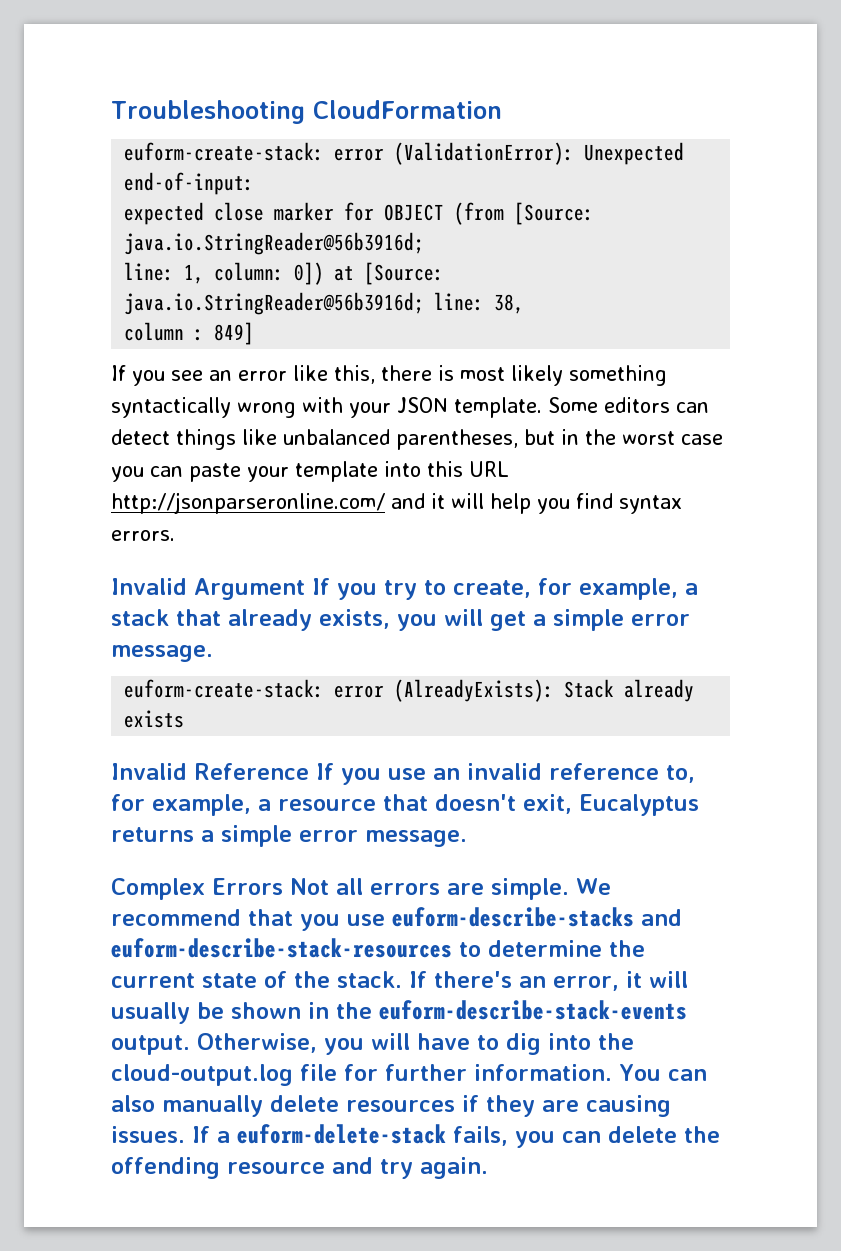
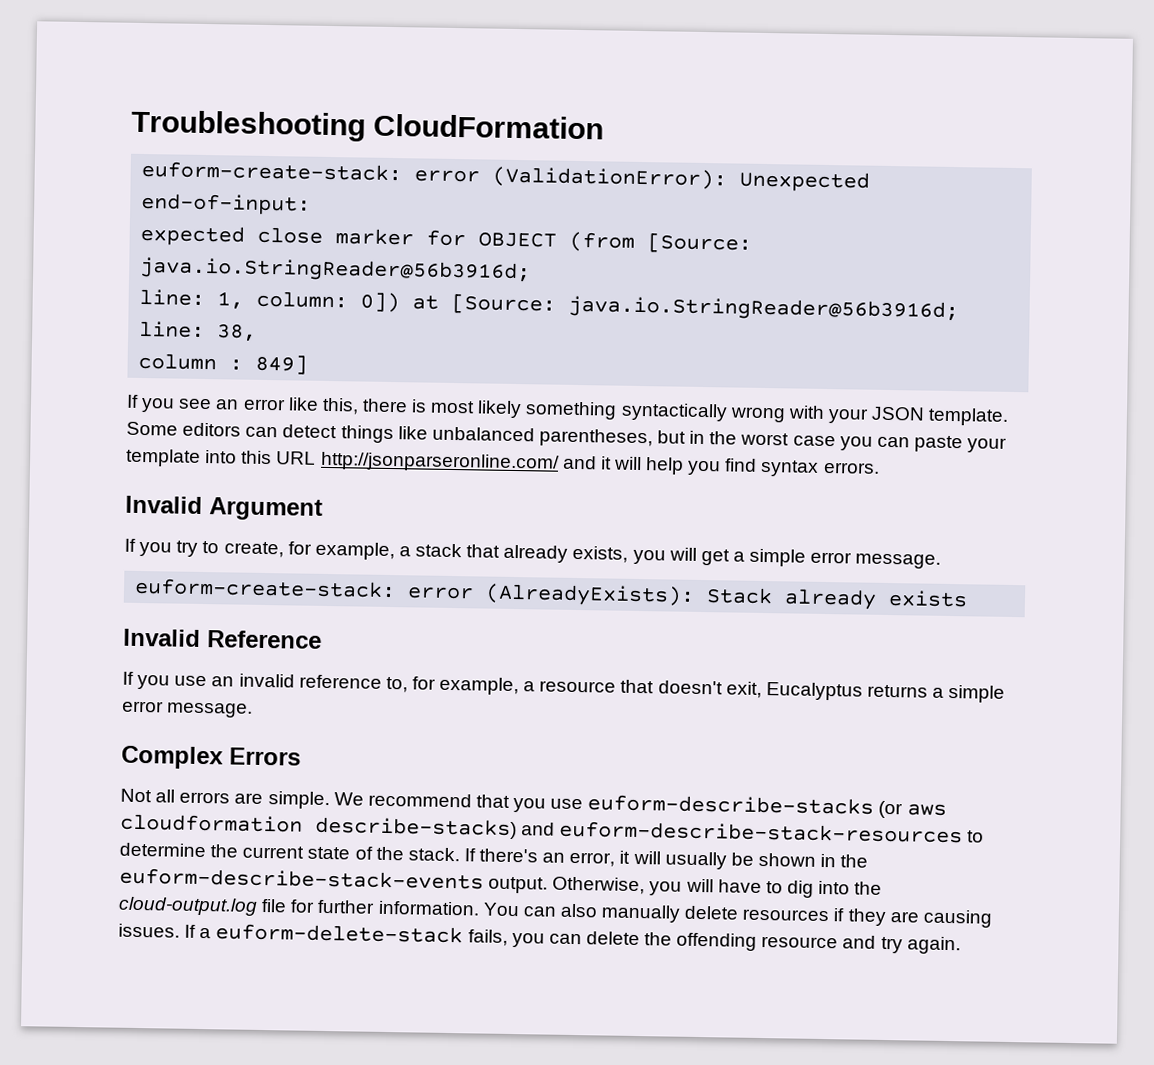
- Invalid Argument If you try to create, for example, a stack that already exists, you will get a simple error message.
+ Invalid Argument
+ If you try to create, for example, a stack that already exists, you will get a simple error message.
- Invalid Reference If you use an invalid reference to, for example, a resource that doesn't exit, Eucalyptus returns a simple error message.
+ Invalid Reference
+ If you use an invalid reference to, for example, a resource that doesn't exit, Eucalyptus returns a simple error message.
- Complex Errors Not all errors are simple.
+ Complex Errors
+ Not all errors are simple.
- We recommend that you use euform-describe-stacks and euform-describe-stack-resources to determine the current state of the stack.
+ We recommend that you use euform-describe-stacks (or aws cloudformation describe-stacks) and euform-describe-stack-resources to determine the current state of the stack.

